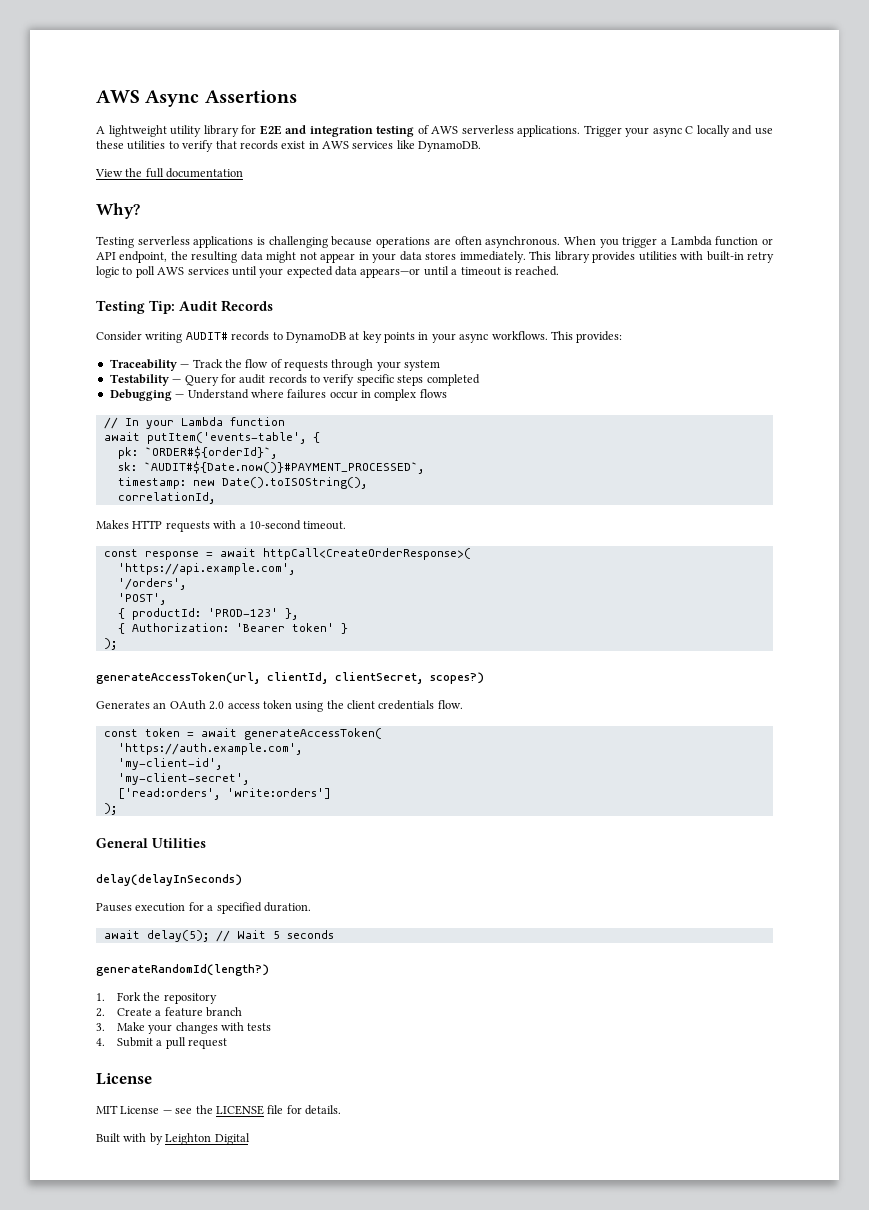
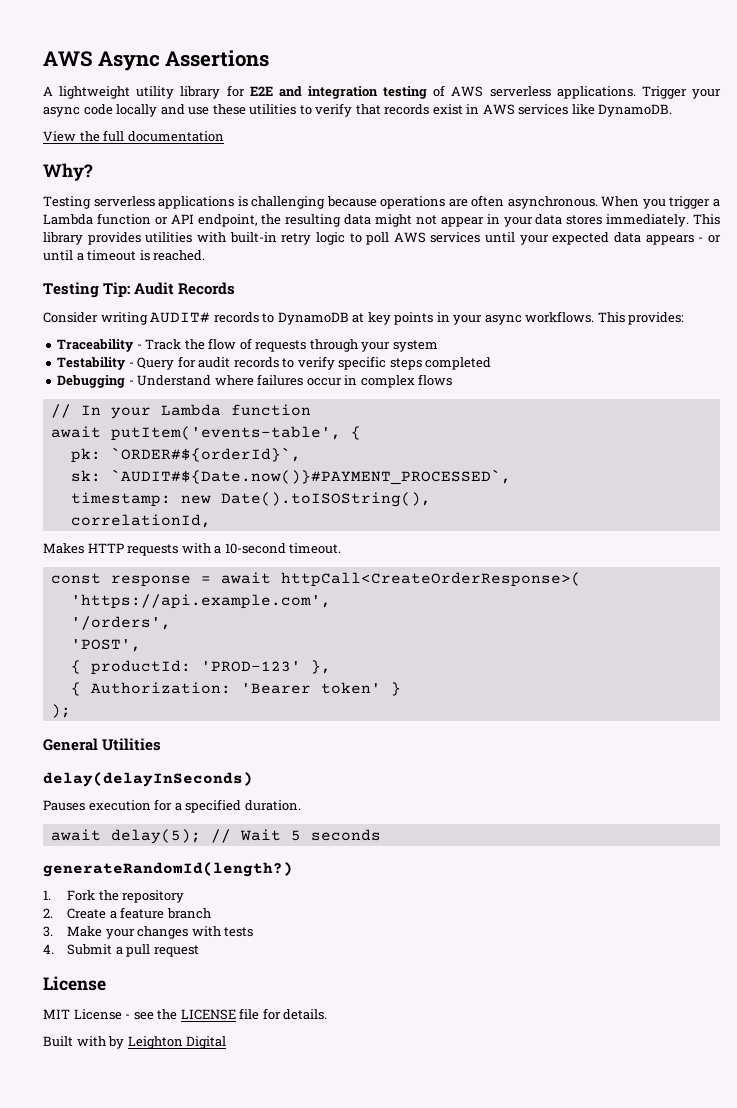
- Trigger your async C locally and use these utilities to verify that records exist in AWS services like DynamoDB.
+ Trigger your async code locally and use these utilities to verify that records exist in AWS services like DynamoDB.
- This library provides utilities with built-in retry logic to poll AWS services until your expected data appears—or until a timeout is reached.
+ This library provides utilities with built-in retry logic to poll AWS services until your expected data appears - or until a timeout is reached.
- Traceability — Track the flow of requests through your system
+ Traceability - Track the flow of requests through your system
- Testability — Query for audit records to verify specific steps completed
+ Testability - Query for audit records to verify specific steps completed
- Debugging — Understand where failures occur in complex flows
+ Debugging - Understand where failures occur in complex flows
- generateAccessToken(url, clientId, clientSecret, scopes?)
- Generates an OAuth 2.0 access token using the client credentials flow.
- const token = await generateAccessToken(
- 'https://auth.example.com',
- 'my-client-id',
- 'my-client-secret',
- ['read:orders', 'write:orders']
- );
- MIT License — see the LICENSE file for details.
+ MIT License - see the LICENSE file for details.

